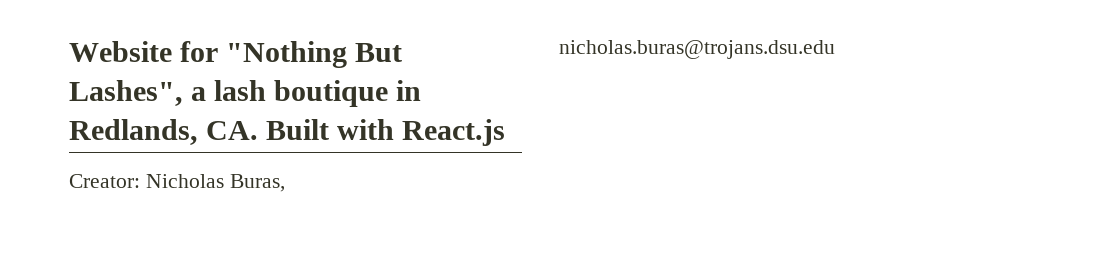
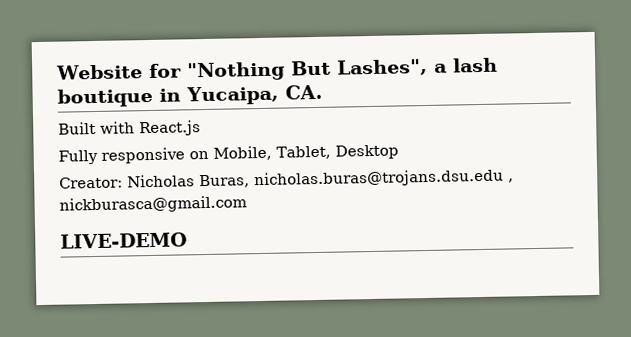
- Website for "Nothing But Lashes", a lash boutique in Redlands, CA. Built with React.js
+ Website for "Nothing But Lashes", a lash boutique in Yucaipa, CA.
+ Built with React.js
+ Fully responsive on Mobile, Tablet, Desktop
- Creator: Nicholas Buras, nicholas.buras@trojans.dsu.edu
+ Creator: Nicholas Buras, nicholas.buras@trojans.dsu.edu , nickburasca@gmail.com
+ LIVE-DEMO

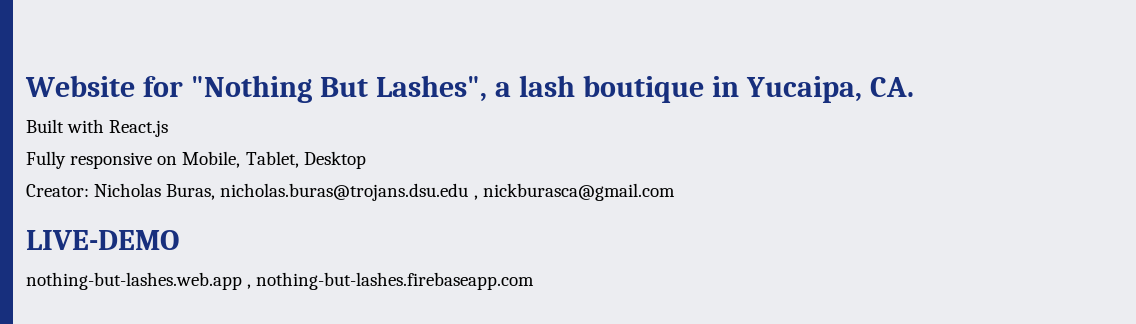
+ nothing-but-lashes.web.app , nothing-but-lashes.firebaseapp.com

